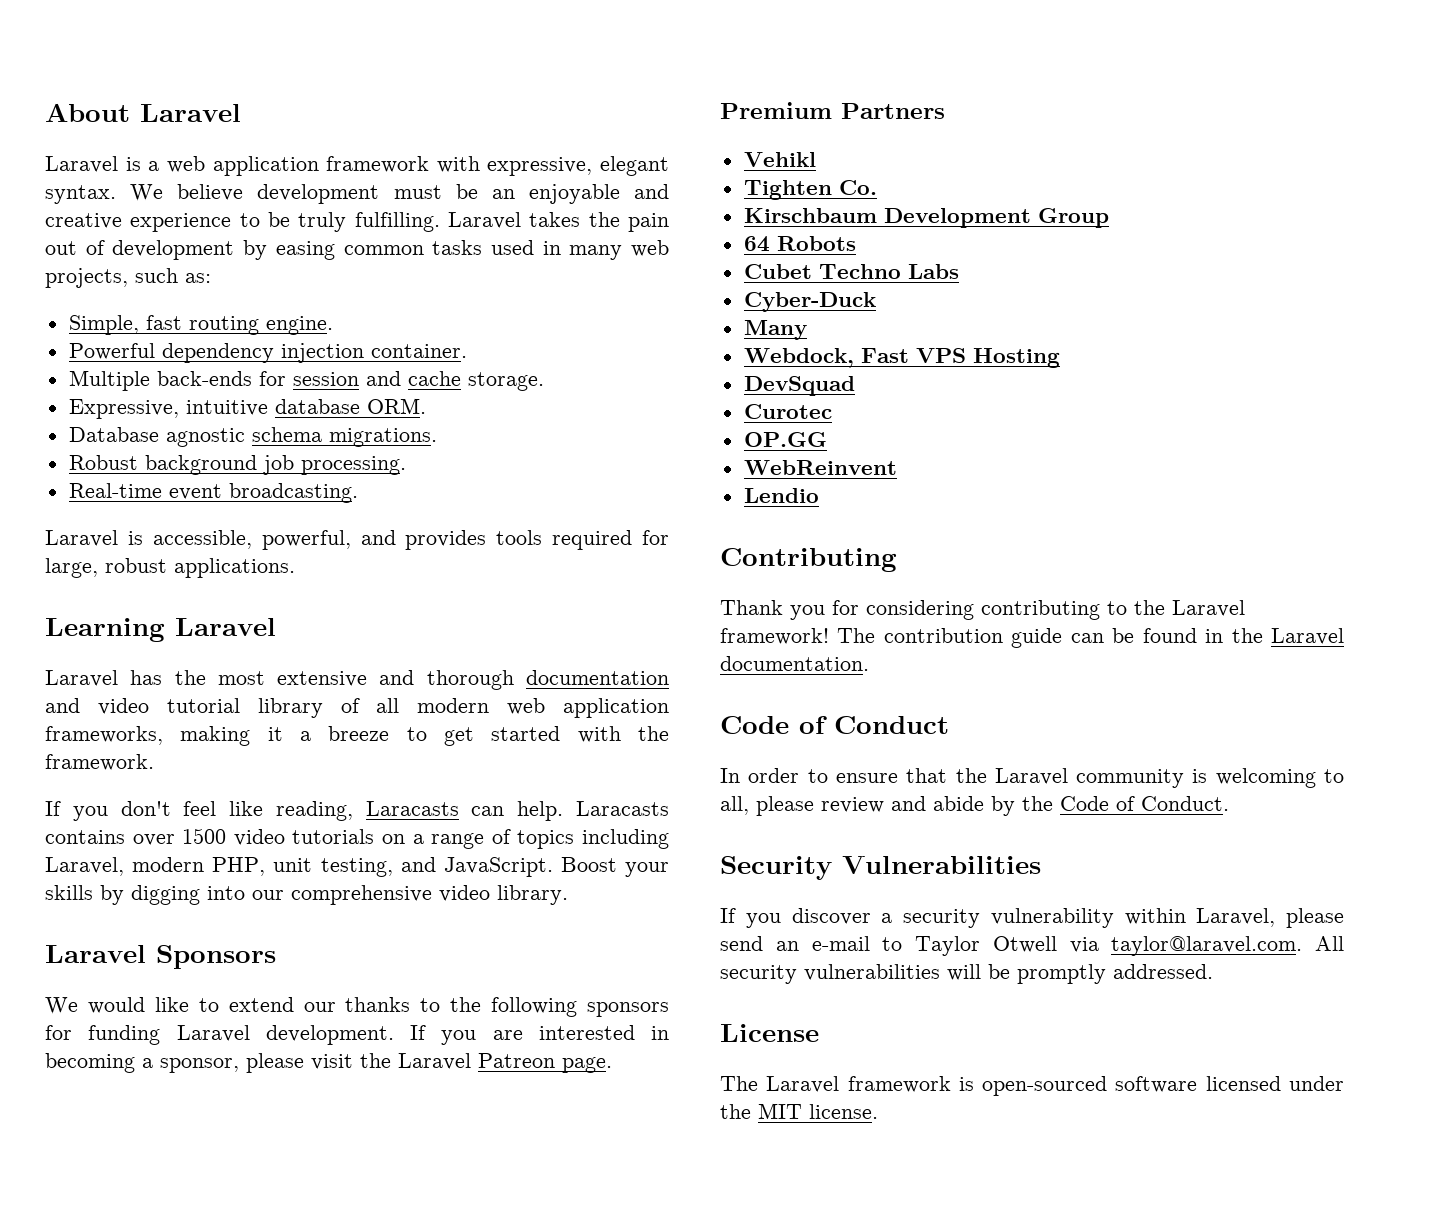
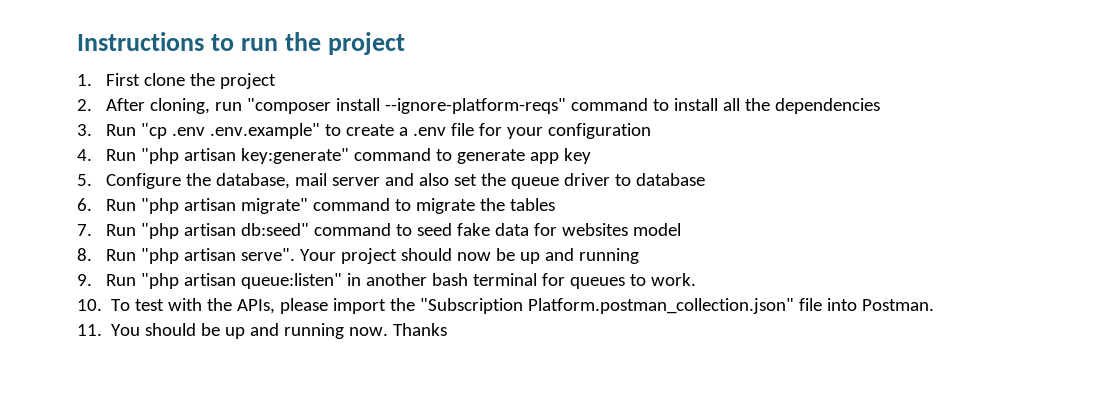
- About Laravel
- Laravel is a web application framework with expressive, elegant syntax. We believe development must be an enjoyable and creative experience to be truly fulfilling. Laravel takes the pain out of development by easing common tasks used in many web projects, such as:
- Simple, fast routing engine.
- Powerful dependency injection container.
- Multiple back-ends for session and cache storage.
- Expressive, intuitive database ORM.
- Database agnostic schema migrations.
- Robust background job processing.
- Real-time event broadcasting.
- Laravel is accessible, powerful, and provides tools required for large, robust applications.
- Learning Laravel
- Laravel has the most extensive and thorough documentation and video tutorial library of all modern web application frameworks, making it a breeze to get started with the framework.
- If you don't feel like reading, Laracasts can help. Laracasts contains over 1500 video tutorials on a range of topics including Laravel, modern PHP, unit testing, and JavaScript. Boost your skills by digging into our comprehensive video library.
- Laravel Sponsors
- We would like to extend our thanks to the following sponsors for funding Laravel development. If you are interested in becoming a sponsor, please visit the Laravel Patreon page.
- Premium Partners
- Vehikl
- Tighten Co.
- Kirschbaum Development Group
- 64 Robots
- Cubet Techno Labs
- Cyber-Duck
- Many
- Webdock, Fast VPS Hosting
- DevSquad
- Curotec
- OP.GG
- WebReinvent
- Lendio
- Contributing
- Thank you for considering contributing to the Laravel framework! The contribution guide can be found in the Laravel documentation.
- Code of Conduct
- In order to ensure that the Laravel community is welcoming to all, please review and abide by the Code of Conduct.
- Security Vulnerabilities
- If you discover a security vulnerability within Laravel, please send an e-mail to Taylor Otwell via taylor@laravel.com. All security vulnerabilities will be promptly addressed.
- License
- The Laravel framework is open-sourced software licensed under the MIT license.
+ Instructions to run the project
+ 1. First clone the project
+ 2. After cloning, run "composer install --ignore-platform-reqs" command to install all the dependencies
+ 3. Run "cp .env .env.example" to create a .env file for your configuration
+ 4. Run "php artisan key:generate" command to generate app key
+ 5. Configure the database, mail server and also set the queue driver to database
+ 6. Run "php artisan migrate" command to migrate the tables
+ 7. Run "php artisan db:seed" command to seed fake data for websites model
+ 8. Run "php artisan serve". Your project should now be up and running
+ 9. Run "php artisan queue:listen" in another bash terminal for queues to work.
+ 10. To test with the APIs, please import the "Subscription Platform.postman_collection.json" file into Postman.
+ 11. You should be up and running now. Thanks

